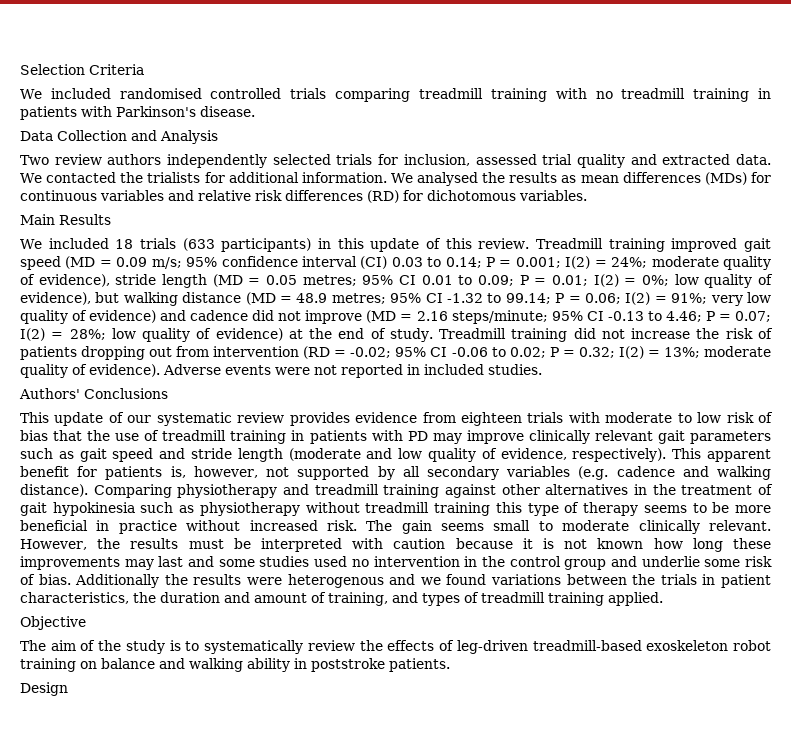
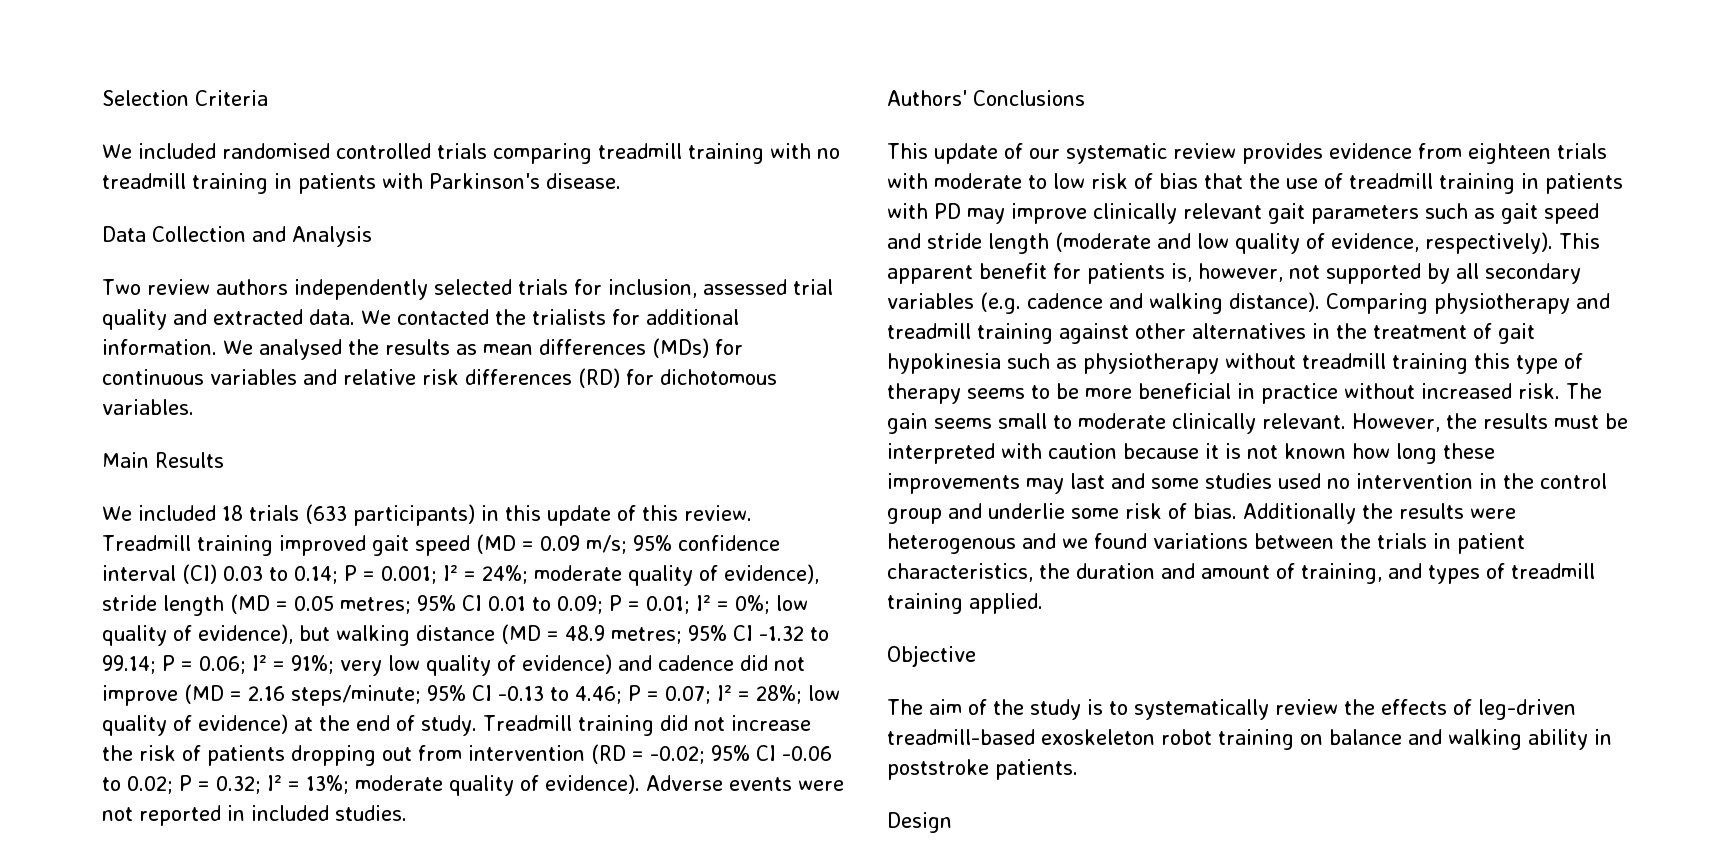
- I(2) = 24%;
+ I² = 24%;
- I(2) = 0%;
+ I² = 0%;
- I(2) = 91%;
+ I² = 91%;
- I(2) = 28%;
+ I² = 28%;
- Treadmill training did not increase the risk of patients dropping out from intervention (RD = -0.02; 95% CI -0.06 to 0.02; P = 0.32; I(2) = 13%; moderate quality of evidence).
+ Treadmill training did not increase the risk of patients dropping out from intervention (RD = -0.02; 95% CI -0.06 to 0.02; P = 0.32; I² = 13%; moderate quality of evidence).

